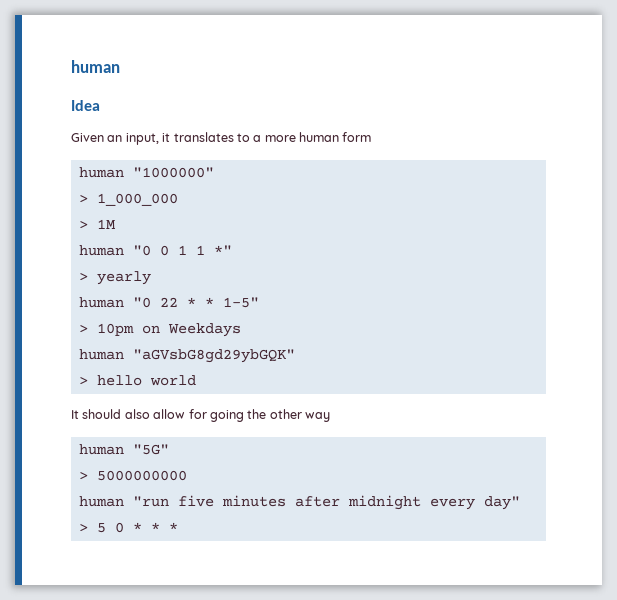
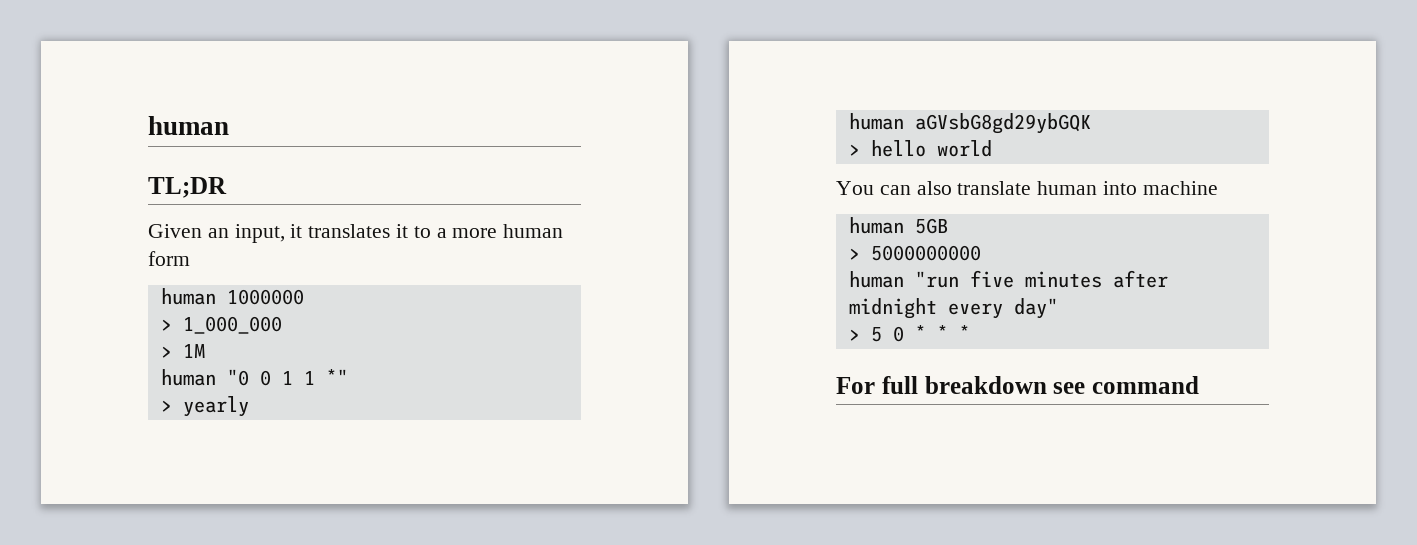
- Idea
+ TL;DR
- Given an input, it translates to a more human form
+ Given an input, it translates it to a more human form
- human "1000000"
+ human 1000000
- human "0 22 * * 1-5"
- > 10pm on Weekdays
- human "aGVsbG8gd29ybGQK"
+ human aGVsbG8gd29ybGQK
  > hello world
- It should also allow for going the other way
- human "5G"
+ You can also translate human into machine
+ human 5GB
+ For full breakdown see command

